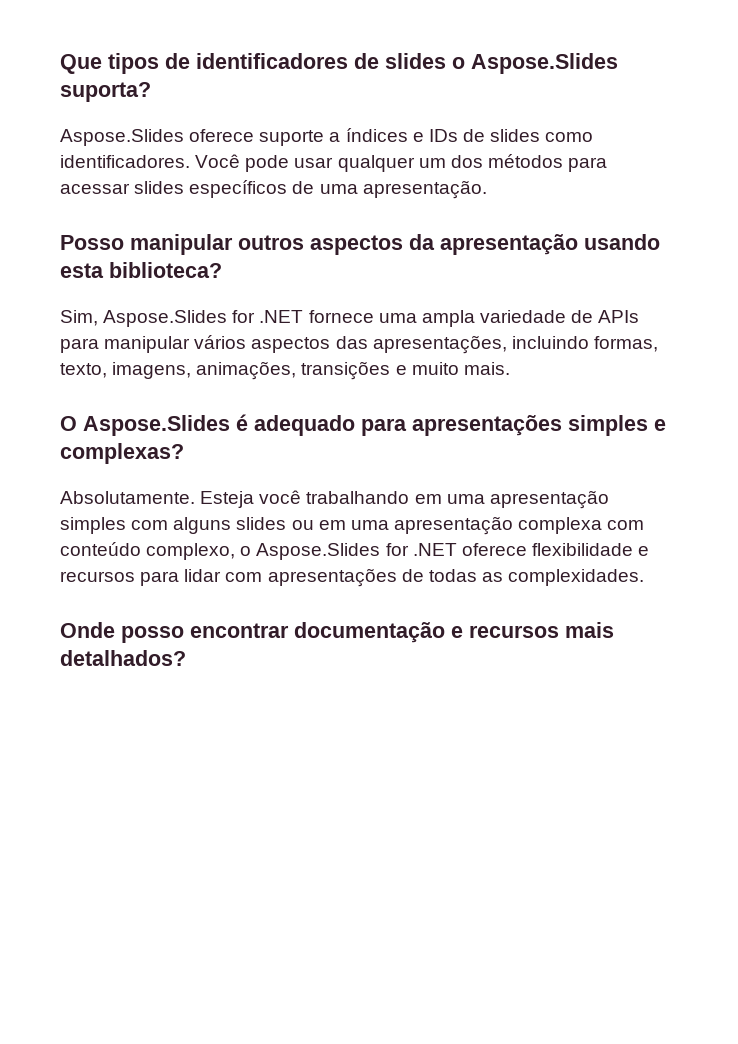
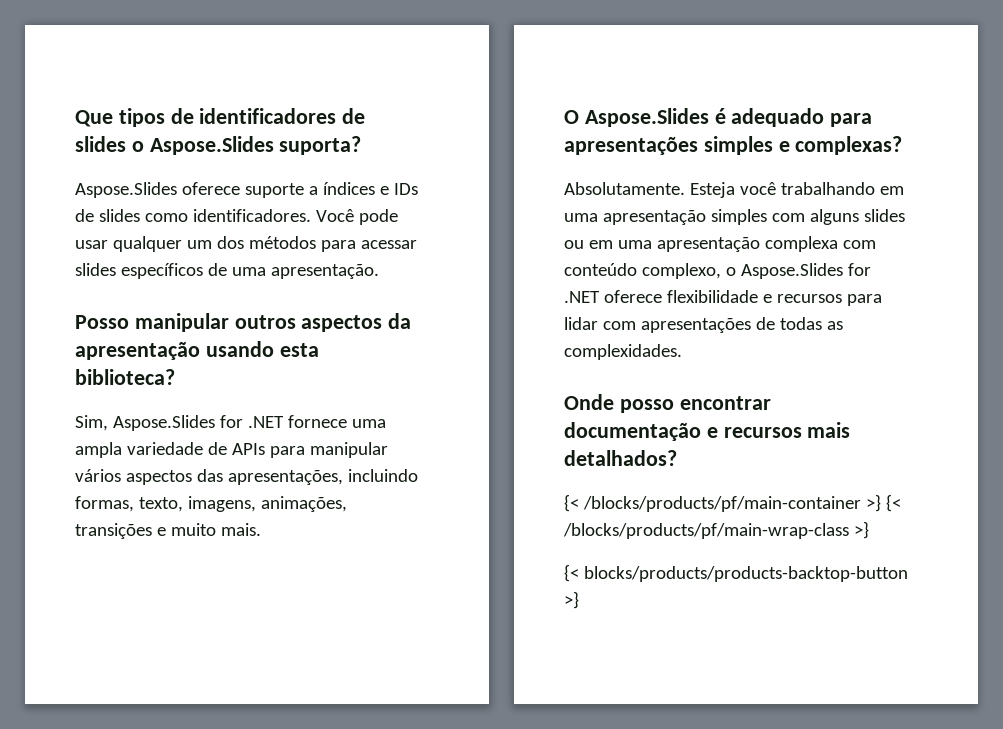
+ {< /blocks/products/pf/main-container >} {< /blocks/products/pf/main-wrap-class >}
+ {< blocks/products/products-backtop-button >}

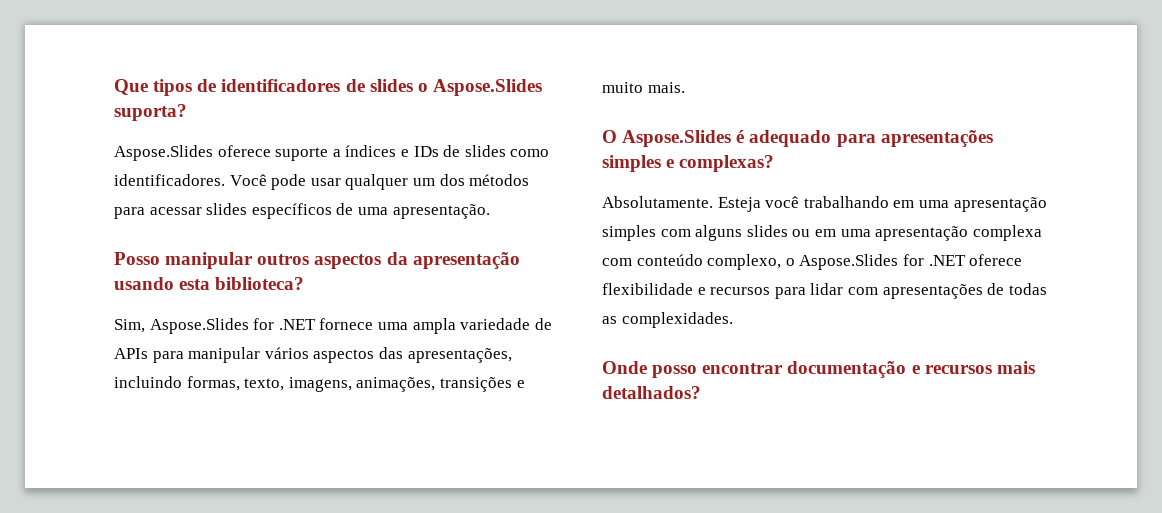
- {< /blocks/products/pf/main-container >} {< /blocks/products/pf/main-wrap-class >}
- {< blocks/products/products-backtop-button >}

